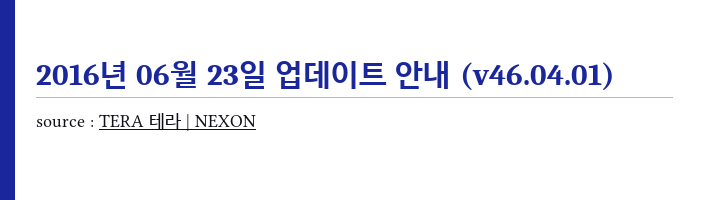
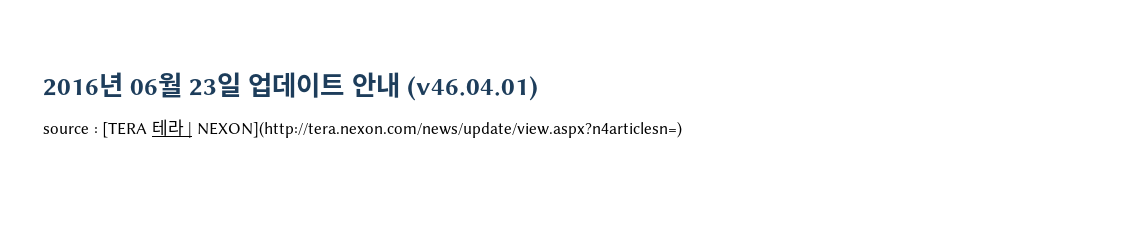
- source : TERA 테라 | NEXON
+ source : [TERA 테라 | NEXON](http://tera.nexon.com/news/update/view.aspx?n4articlesn=)

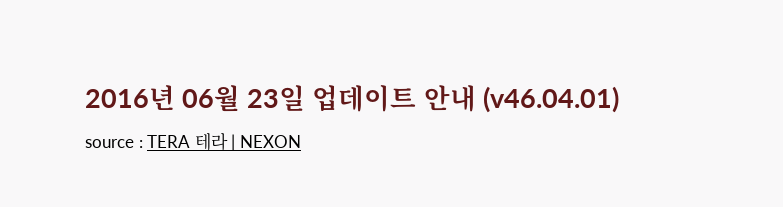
- source : [TERA 테라 | NEXON](http://tera.nexon.com/news/update/view.aspx?n4articlesn=)
+ source : TERA 테라 | NEXON

